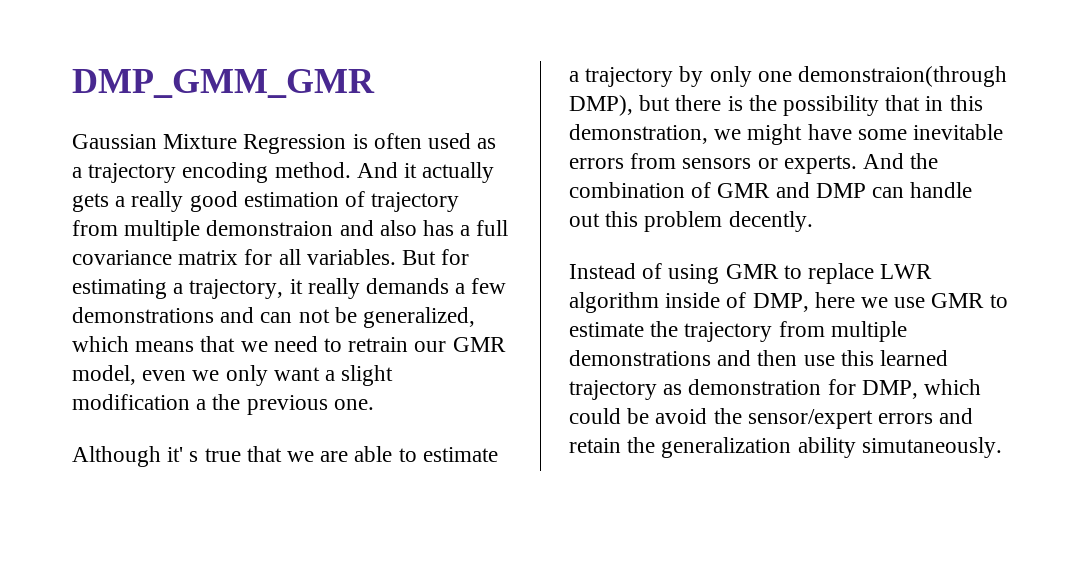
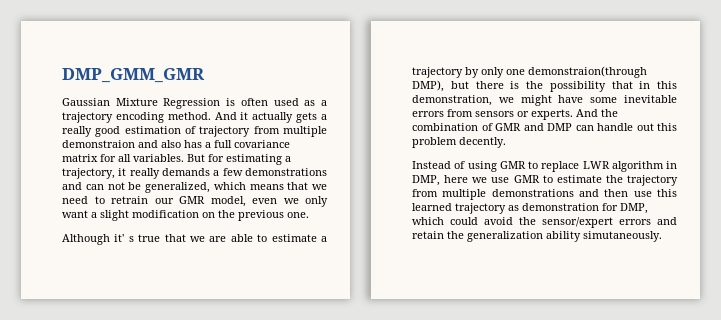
- But for estimating a trajectory, it really demands a few demonstrations and can not be generalized, which means that we need to retrain our GMR model, even we only want a slight modification a the previous one.
+ But for estimating a trajectory, it really demands a few demonstrations and can not be generalized, which means that we need to retrain our GMR model, even we only want a slight modification on the previous one.
- Instead of using GMR to replace LWR algorithm inside of DMP, here we use GMR to estimate the trajectory from multiple demonstrations and then use this learned trajectory as demonstration for DMP, which could be avoid the sensor/expert errors and retain the generalization ability simutaneously.
+ Instead of using GMR to replace LWR algorithm in DMP, here we use GMR to estimate the trajectory from multiple demonstrations and then use this learned trajectory as demonstration for DMP, which could avoid the sensor/expert errors and retain the generalization ability simutaneously.

